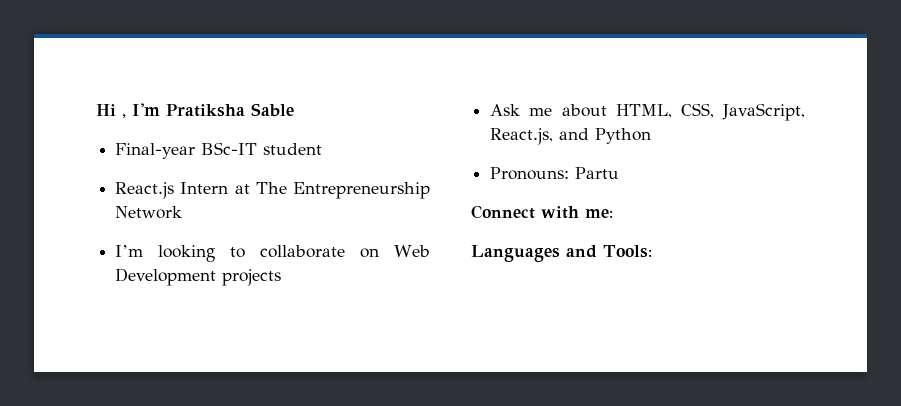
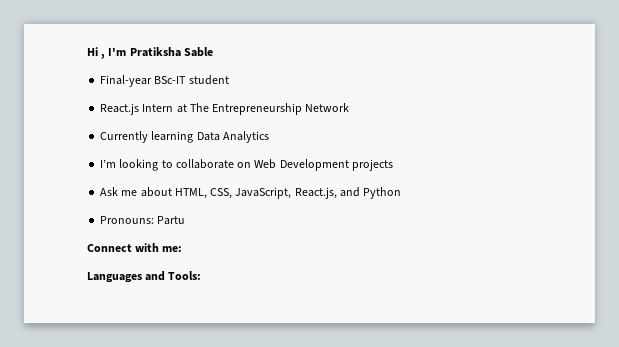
+ Currently learning Data Analytics

